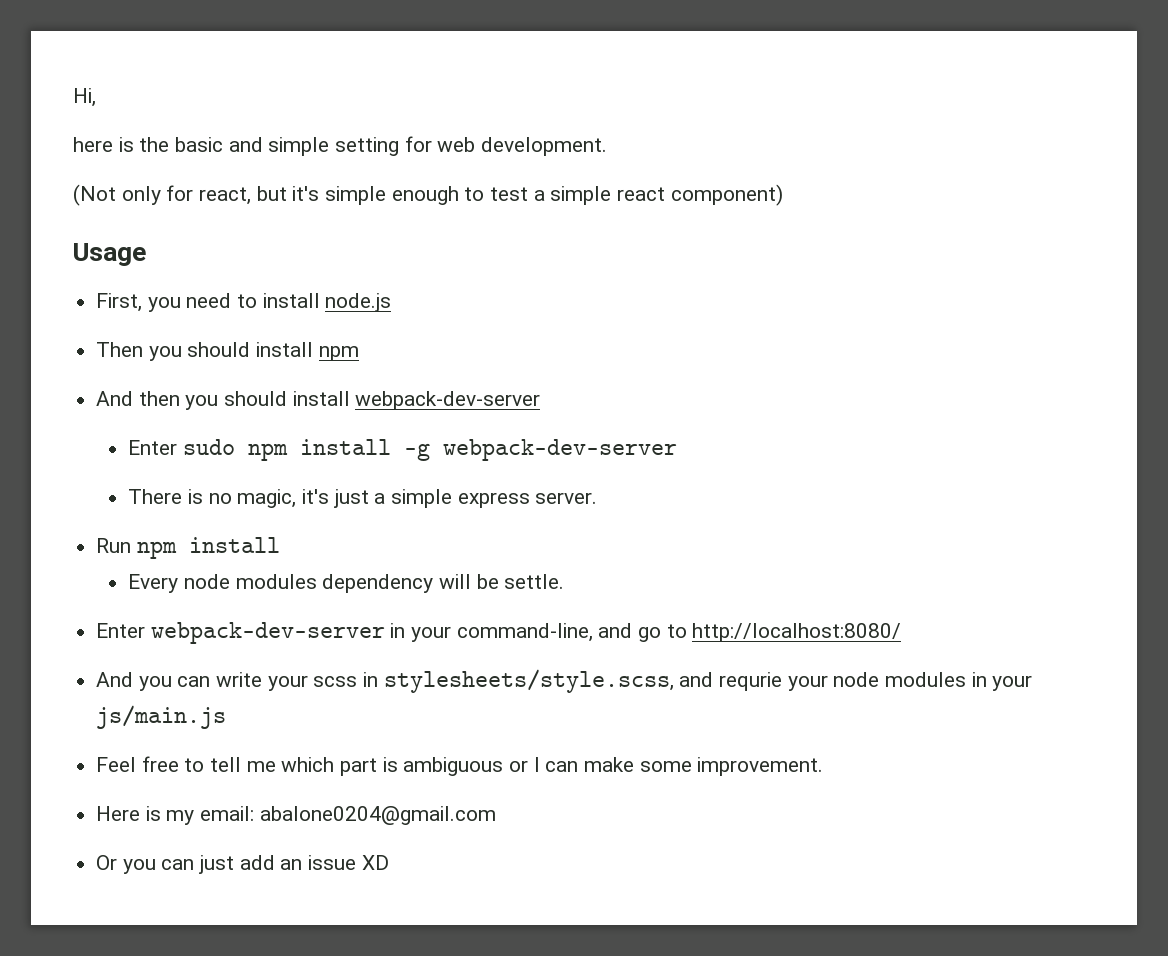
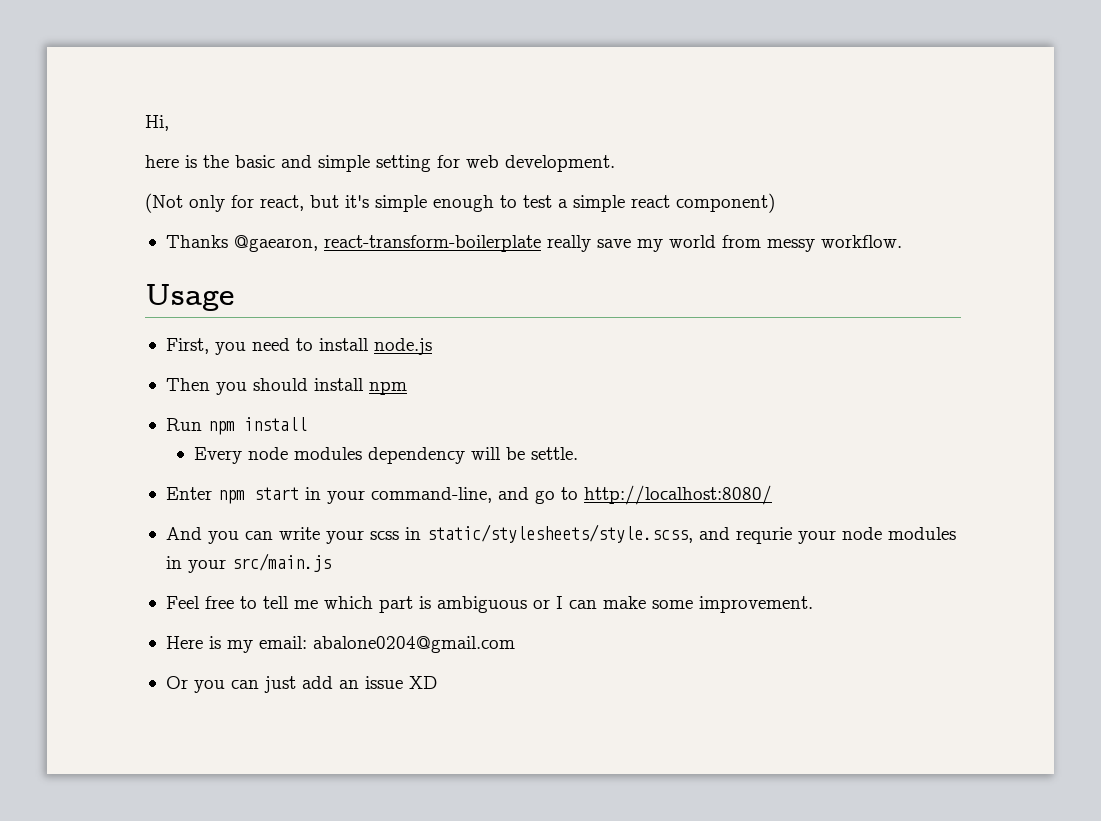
+ Thanks @gaearon, react-transform-boilerplate really save my world from messy workflow.
- And then you should install webpack-dev-server
- Enter sudo npm install -g webpack-dev-server
- There is no magic, it's just a simple express server.
- Enter webpack-dev-server in your command-line, and go to http://localhost:8080/
+ Enter npm start in your command-line, and go to http://localhost:8080/
- And you can write your scss in stylesheets/style.scss, and requrie your node modules in your js/main.js
+ And you can write your scss in static/stylesheets/style.scss, and requrie your node modules in your src/main.js

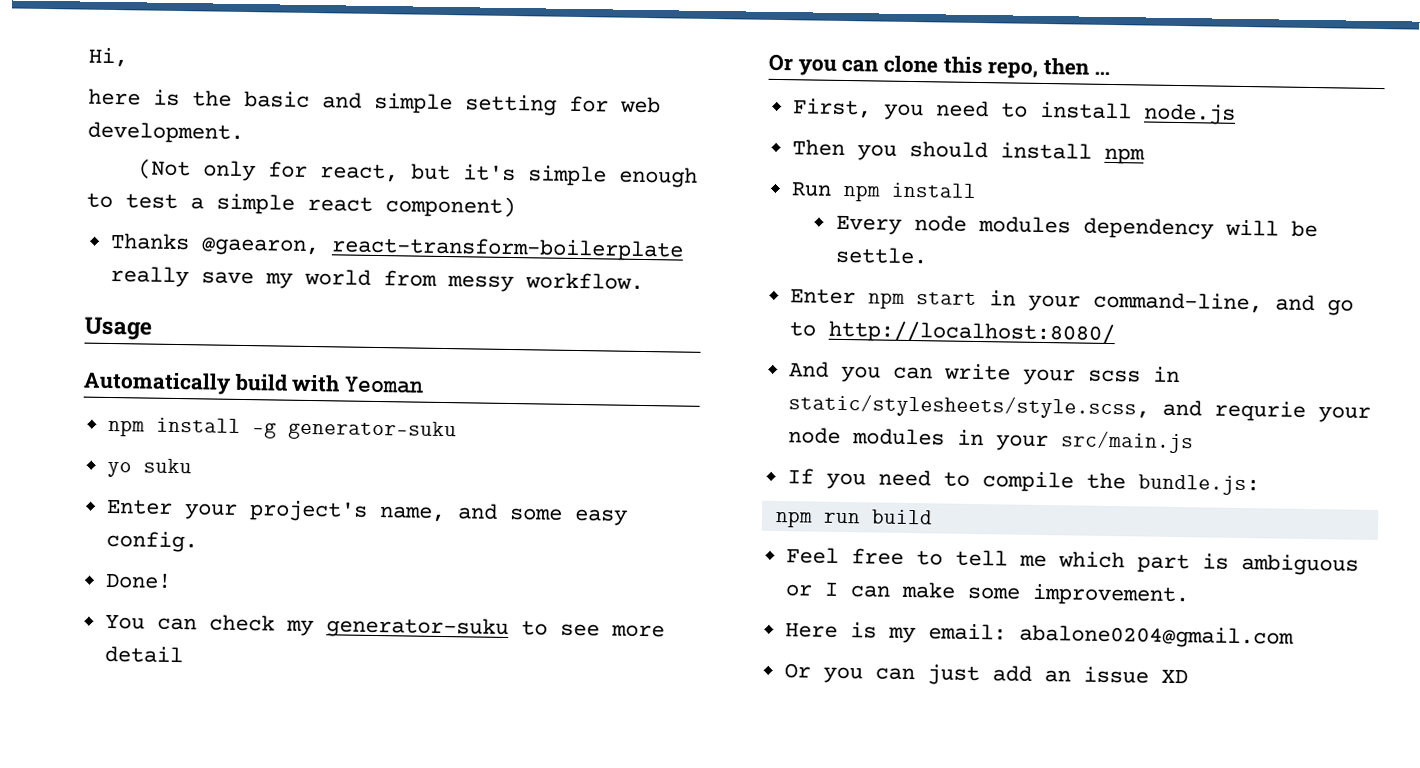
+ Automatically build with Yeoman
+ npm install -g generator-suku
+ yo suku
+ Enter your project's name, and some easy config.
+ Done!
+ You can check my generator-suku to see more detail
+ Or you can clone this repo, then ...
+ If you need to compile the bundle.js:
+ npm run build

